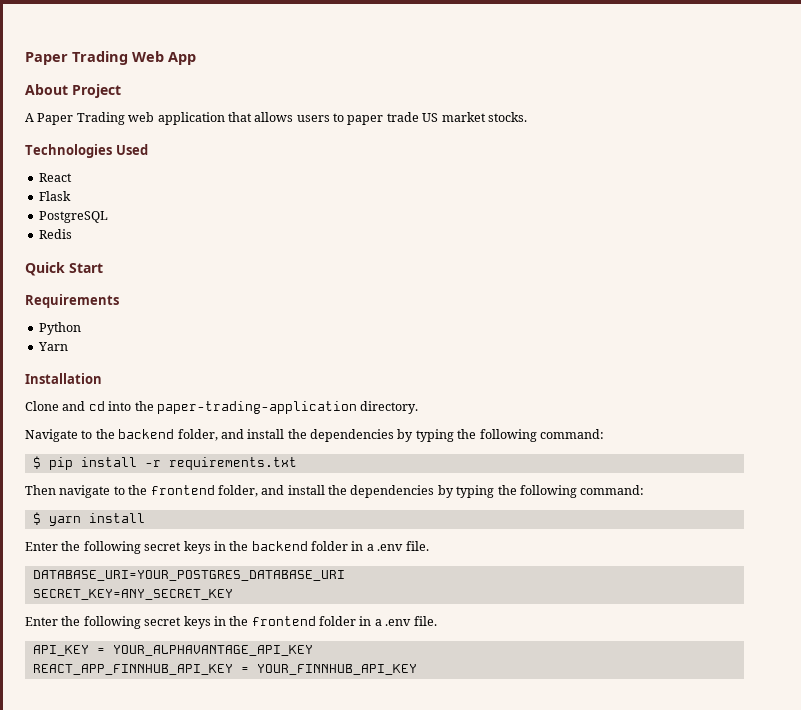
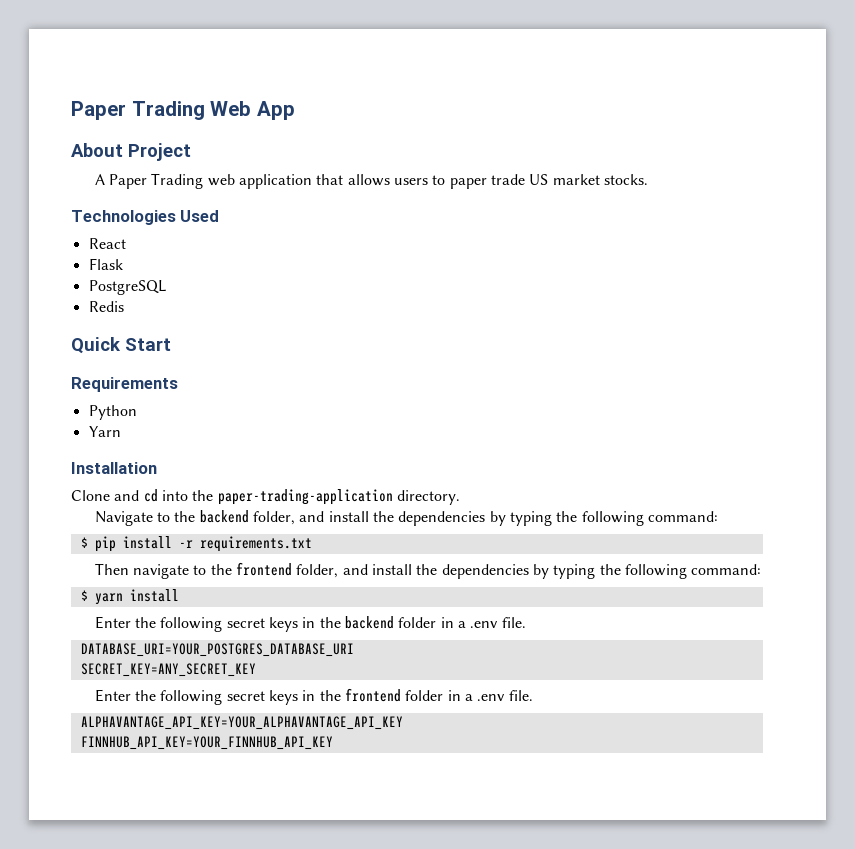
- API_KEY = YOUR_ALPHAVANTAGE_API_KEY
- REACT_APP_FINNHUB_API_KEY = YOUR_FINNHUB_API_KEY
+ ALPHAVANTAGE_API_KEY=YOUR_ALPHAVANTAGE_API_KEY
+ FINNHUB_API_KEY=YOUR_FINNHUB_API_KEY

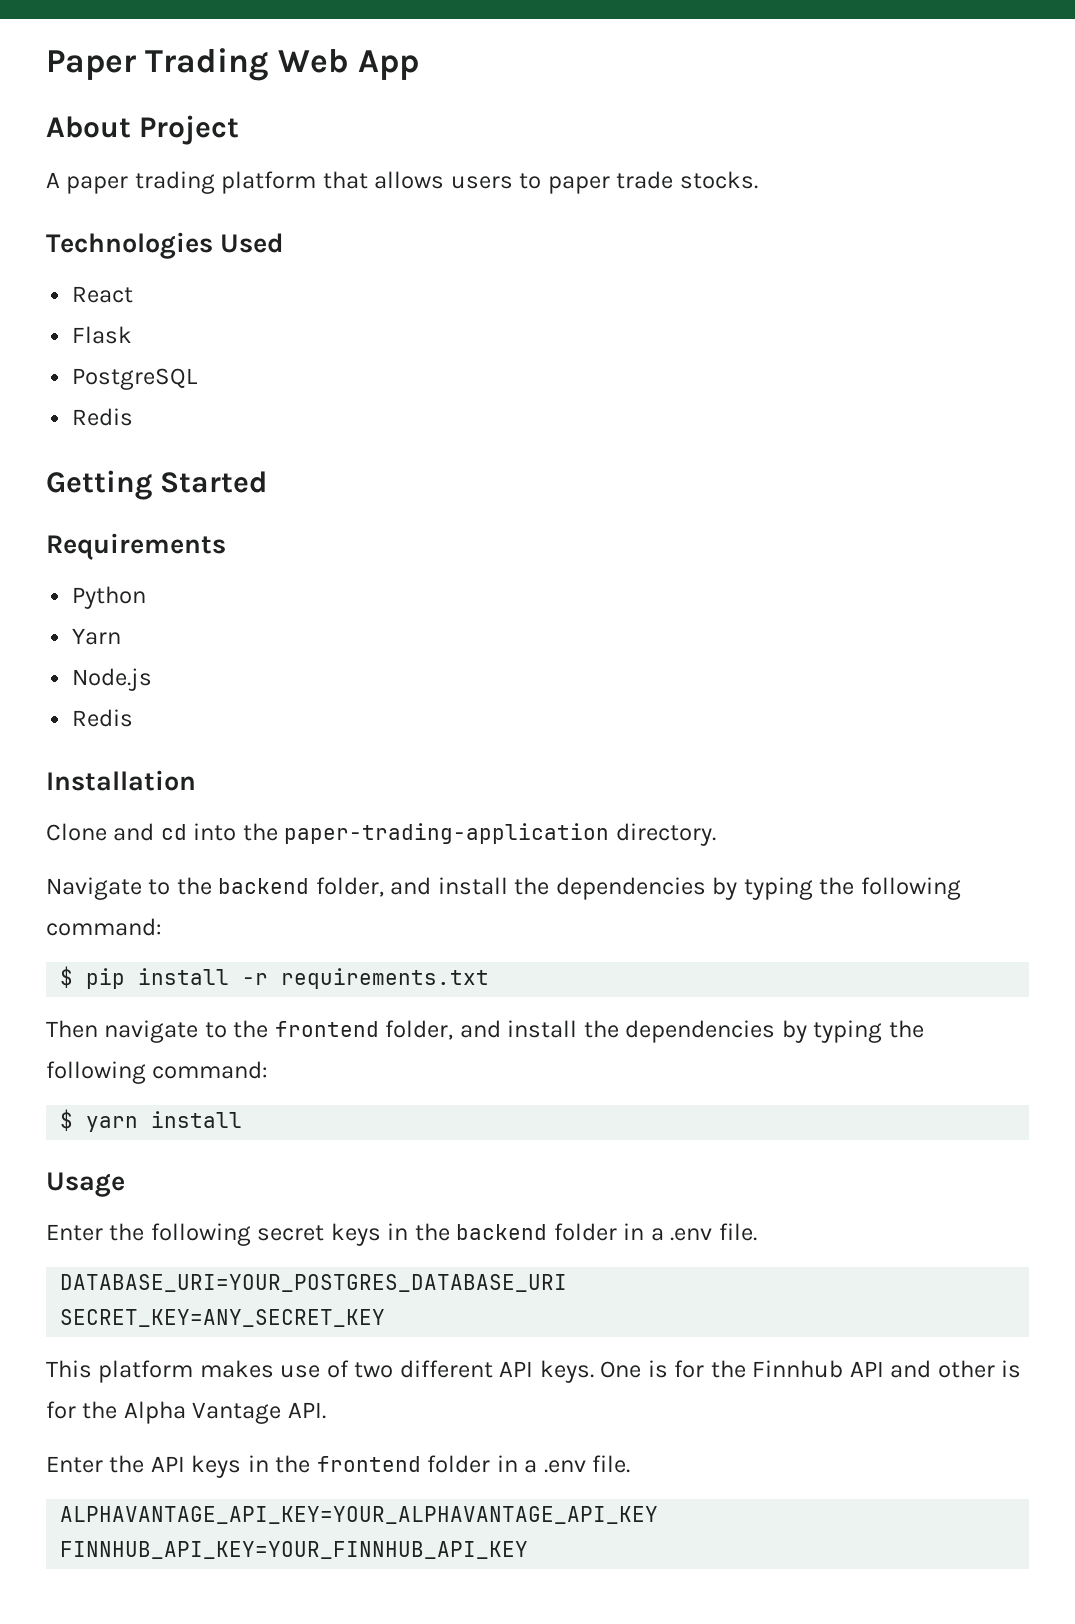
- A Paper Trading web application that allows users to paper trade US market stocks.
+ A paper trading platform that allows users to paper trade stocks.
- Quick Start
+ Getting Started
+ Node.js
+ Redis
+ Usage
- Enter the following secret keys in the frontend folder in a .env file.
+ This platform makes use of two different API keys. One is for the Finnhub API and other is for the Alpha Vantage API.
+ Enter the API keys in the frontend folder in a .env file.

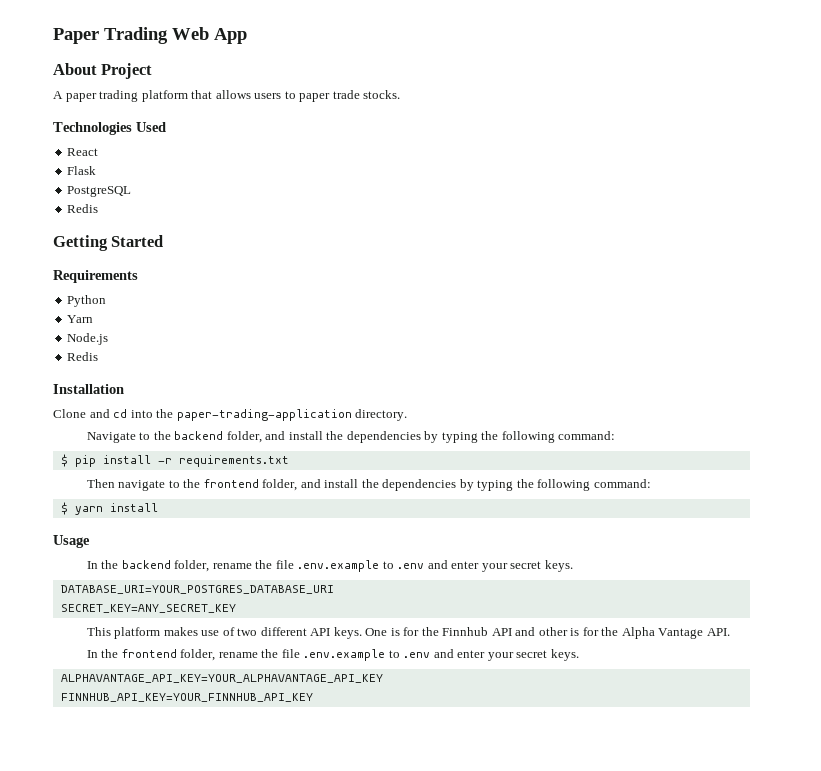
- Enter the following secret keys in the backend folder in a .env file.
+ In the backend folder, rename the file .env.example to .env and enter your secret keys.
- Enter the API keys in the frontend folder in a .env file.
+ In the frontend folder, rename the file .env.example to .env and enter your secret keys.

